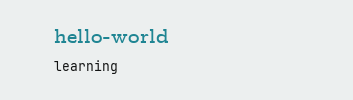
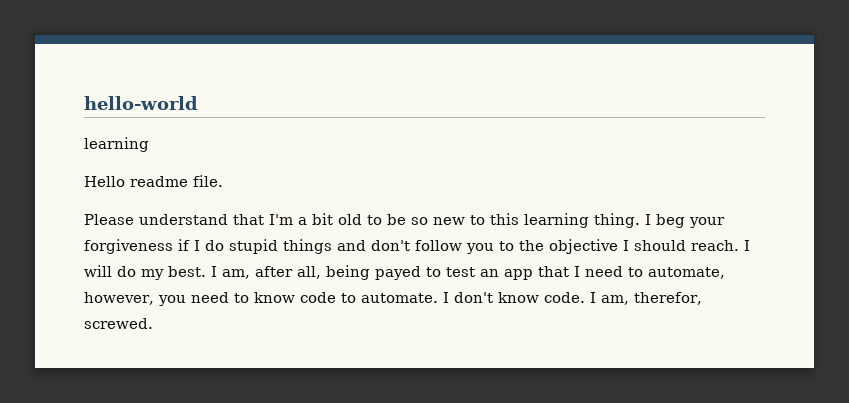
+ Hello readme file.
+ Please understand that I'm a bit old to be so new to this learning thing. I beg your forgiveness if I do stupid things and don't follow you to the objective I should reach. I will do my best. I am, after all, being payed to test an app that I need to automate, however, you need to know code to automate. I don't know code. I am, therefor, screwed.

